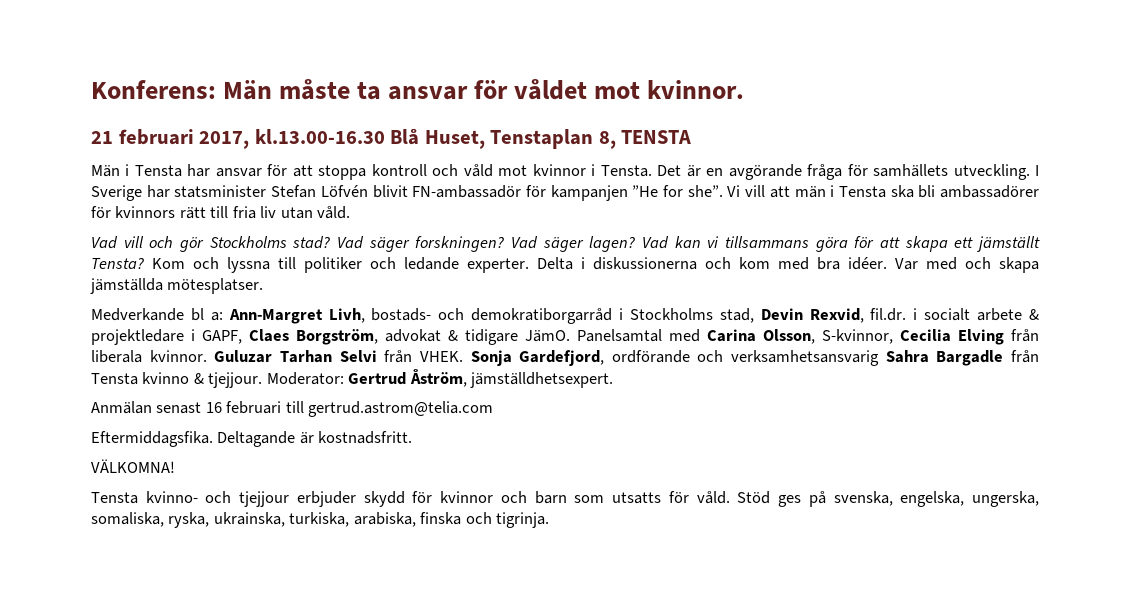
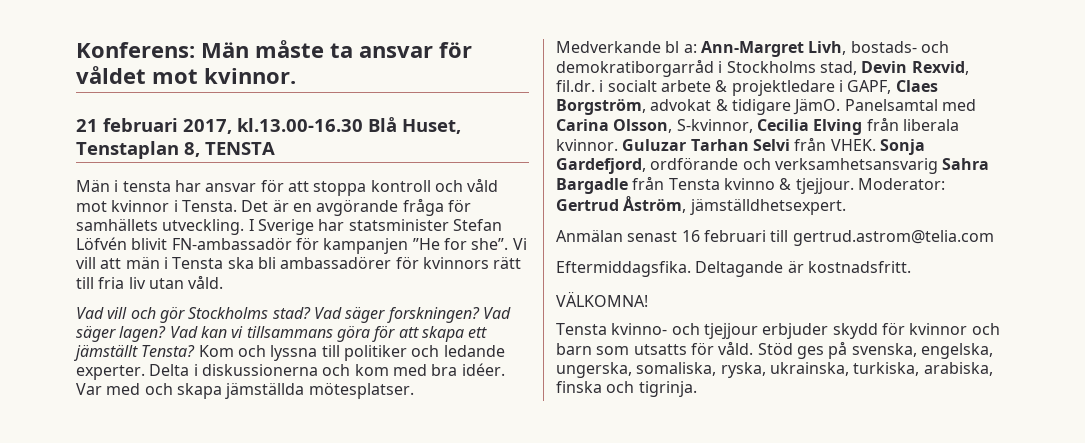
- Män i Tensta har ansvar för att stoppa kontroll och våld mot kvinnor i Tensta.
+ Män i tensta har ansvar för att stoppa kontroll och våld mot kvinnor i Tensta.

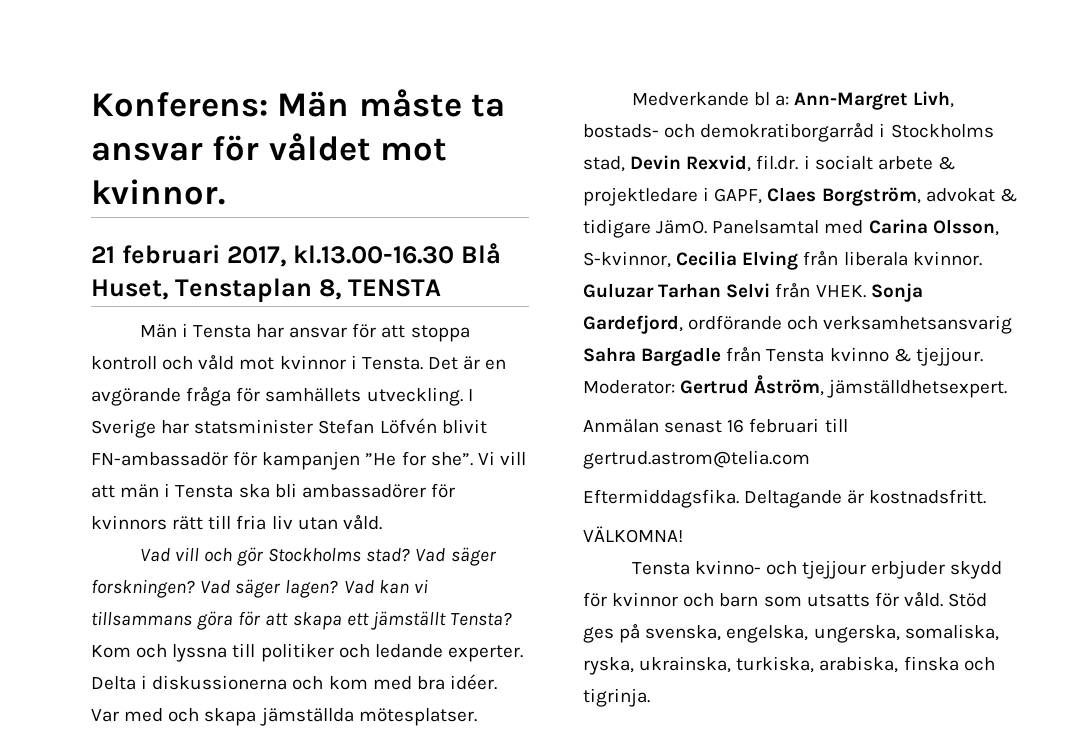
- Män i tensta har ansvar för att stoppa kontroll och våld mot kvinnor i Tensta.
+ Män i Tensta har ansvar för att stoppa kontroll och våld mot kvinnor i Tensta.

